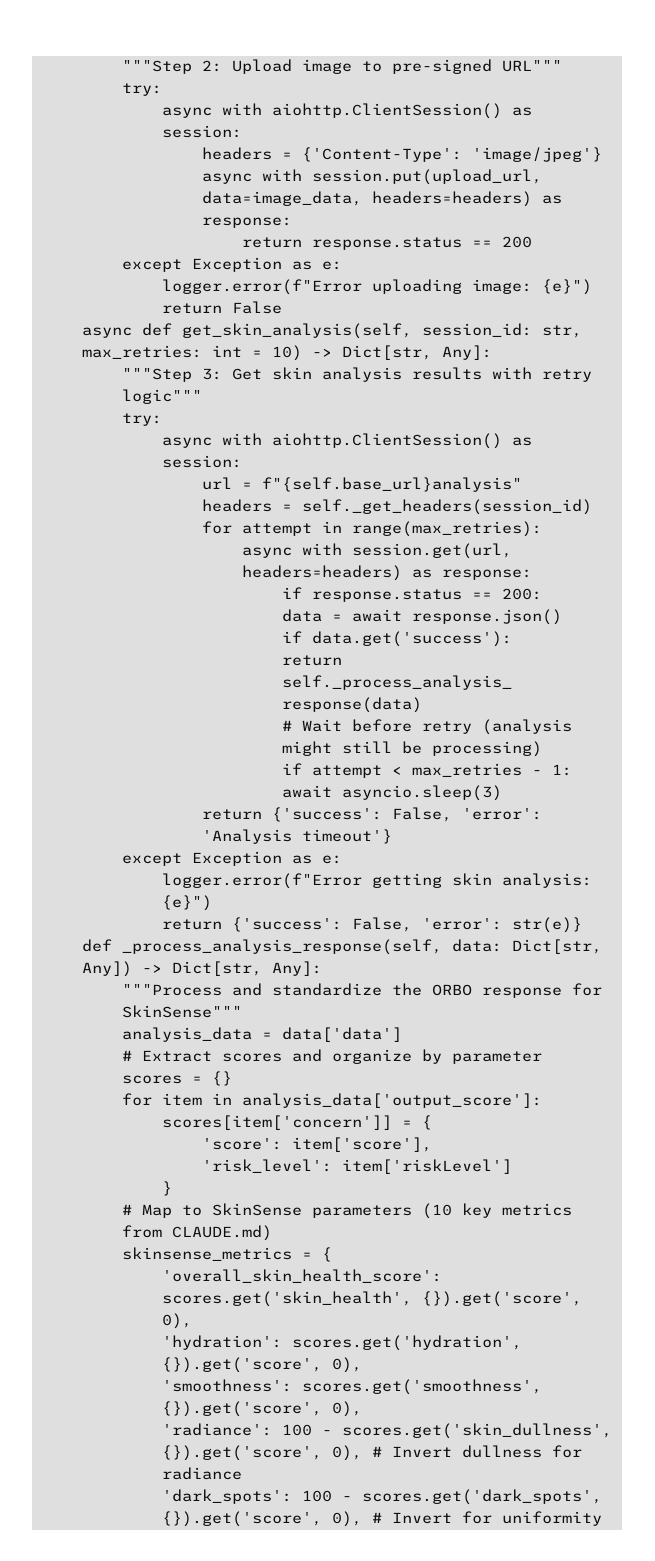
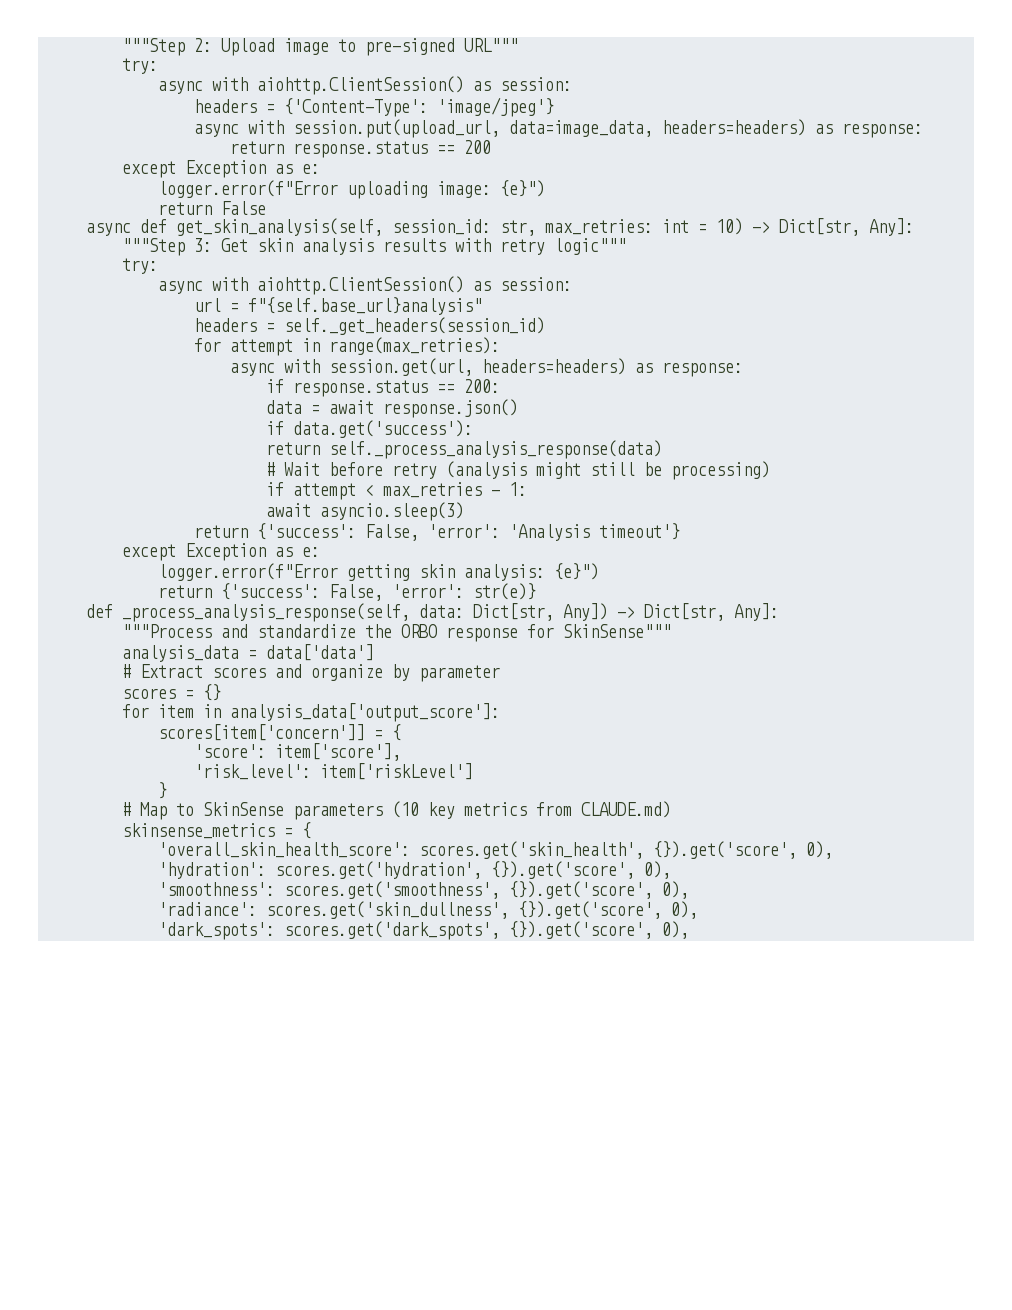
- 'radiance': 100 - scores.get('skin_dullness', {}).get('score', 0), # Invert dullness for radiance
+ 'radiance': scores.get('skin_dullness', {}).get('score', 0),
- 'dark_spots': 100 - scores.get('dark_spots', {}).get('score', 0), # Invert for uniformity
+ 'dark_spots': scores.get('dark_spots', {}).get('score', 0),

